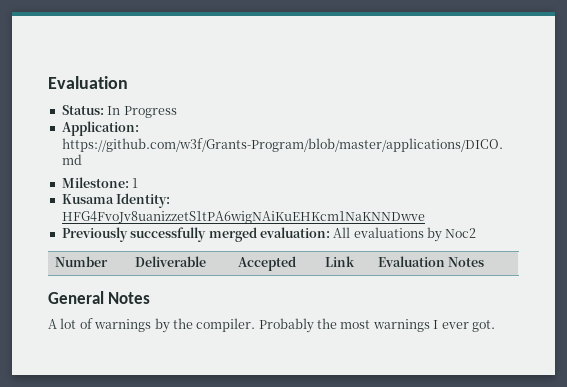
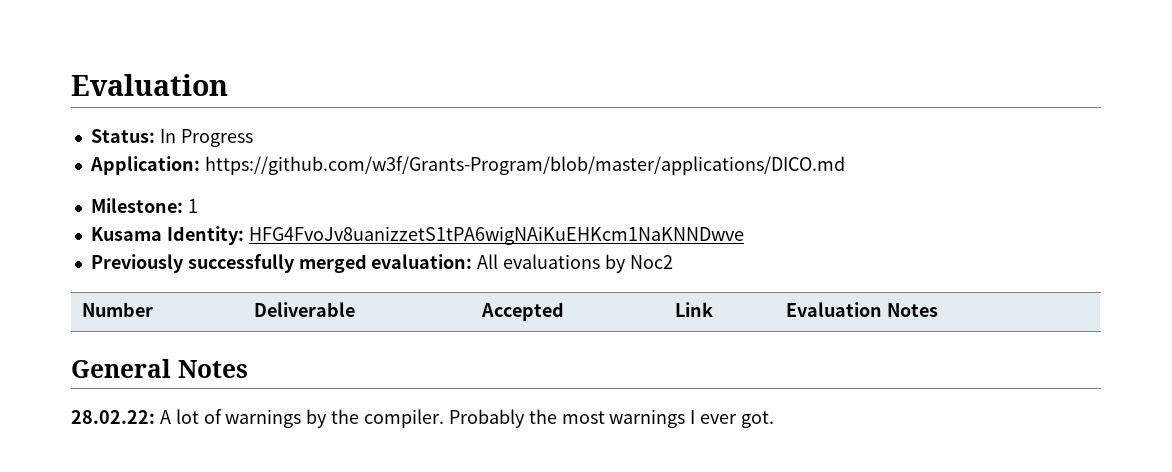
- A lot of warnings by the compiler.
+ 28.02.22: A lot of warnings by the compiler.

